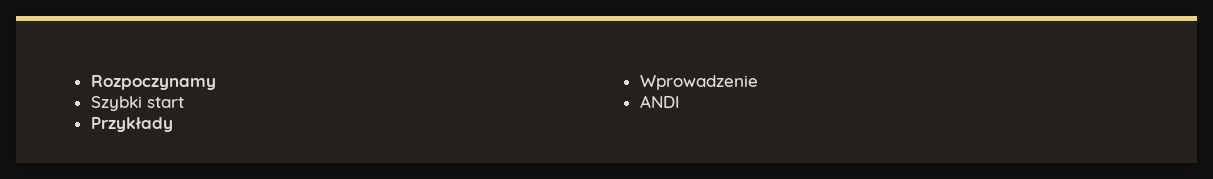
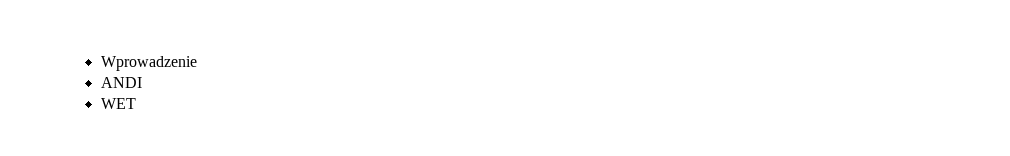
- Rozpoczynamy
- Szybki start
- Przykłady
+ WET

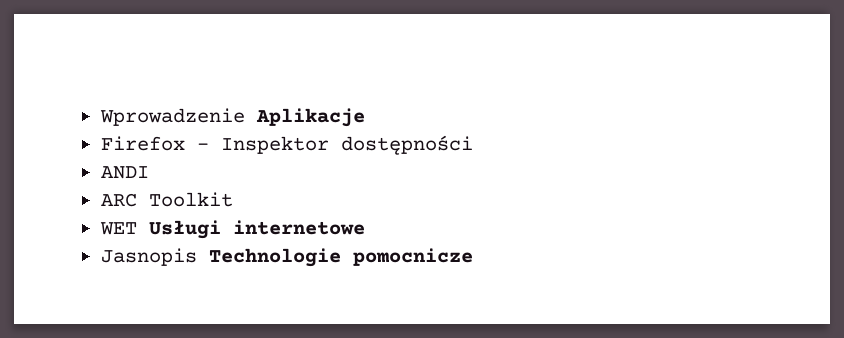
- Wprowadzenie
+ Wprowadzenie Aplikacje
+ Firefox - Inspektor dostępności
+ ARC Toolkit
- WET
+ WET Usługi internetowe
+ Jasnopis Technologie pomocnicze

